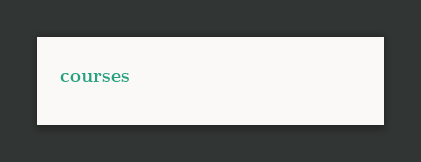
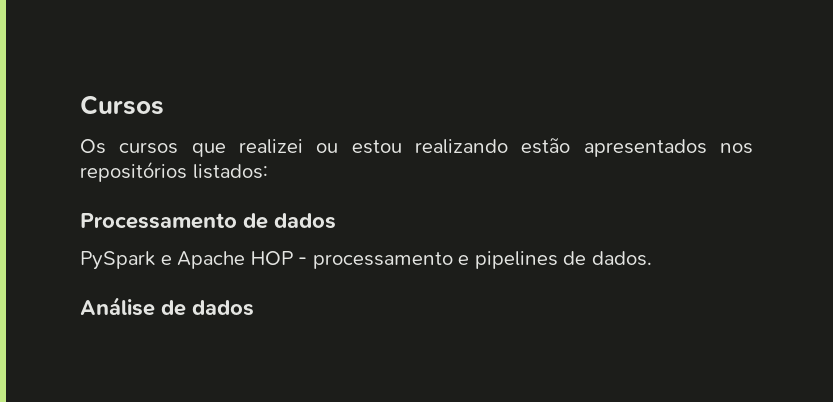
- courses
+ Cursos
+ Os cursos que realizei ou estou realizando estão apresentados nos repositórios listados:
+ Processamento de dados
+ PySpark e Apache HOP - processamento e pipelines de dados.
+ Análise de dados

